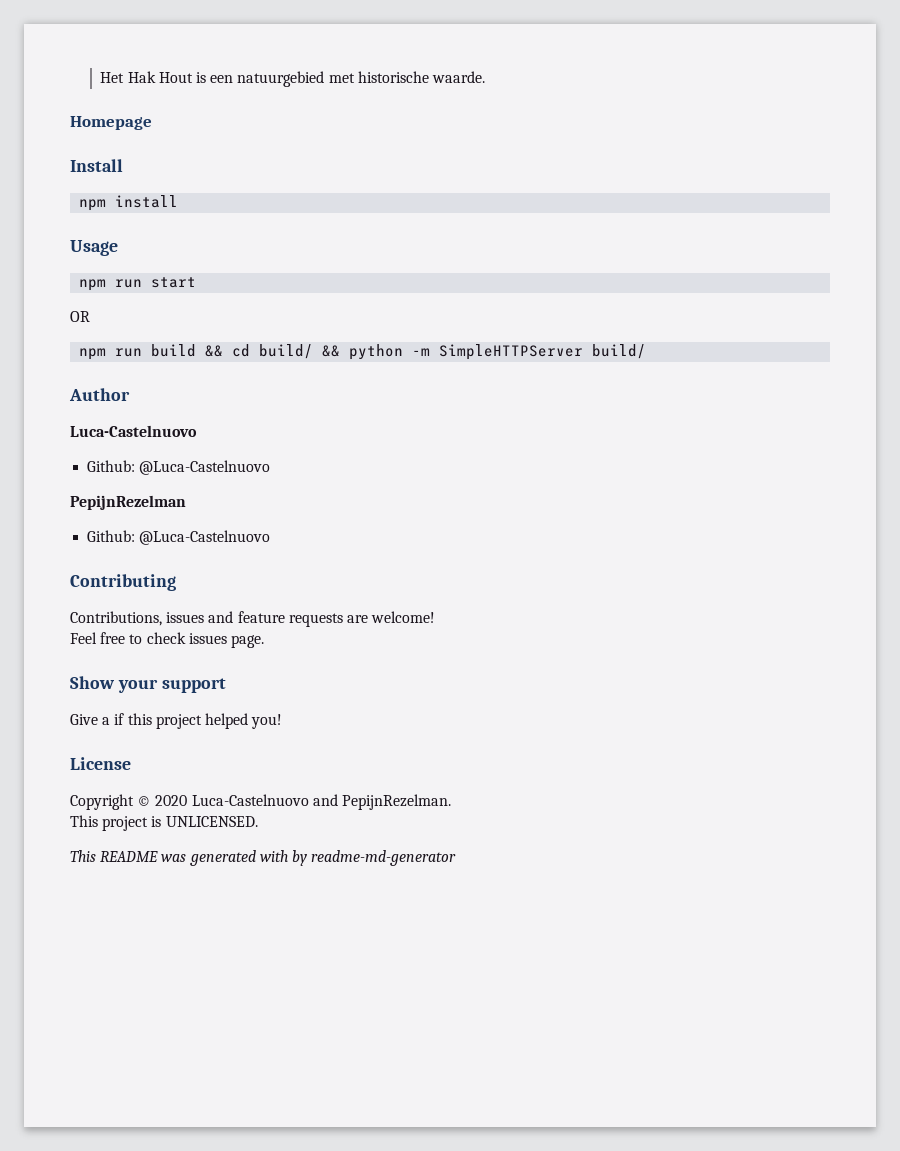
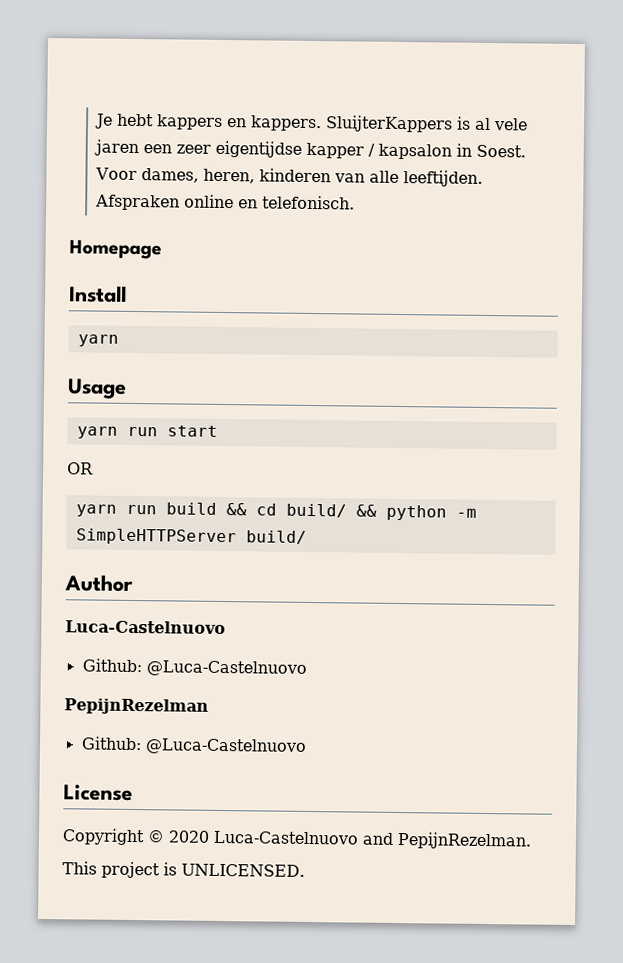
- Het Hak Hout is een natuurgebied met historische waarde.
+ Je hebt kappers en kappers. SluijterKappers is al vele jaren een zeer eigentijdse kapper / kapsalon in Soest. Voor dames, heren, kinderen van alle leeftijden. Afspraken online en telefonisch.
  Install
- npm install
+ yarn
- npm run start
+ yarn run start
- npm run build && cd build/ && python -m SimpleHTTPServer build/
+ yarn run build && cd build/ && python -m SimpleHTTPServer build/
- Contributing
- Contributions, issues and feature requests are welcome!
- Feel free to check issues page.
- Show your support
- Give a if this project helped you!
- This README was generated with by readme-md-generator

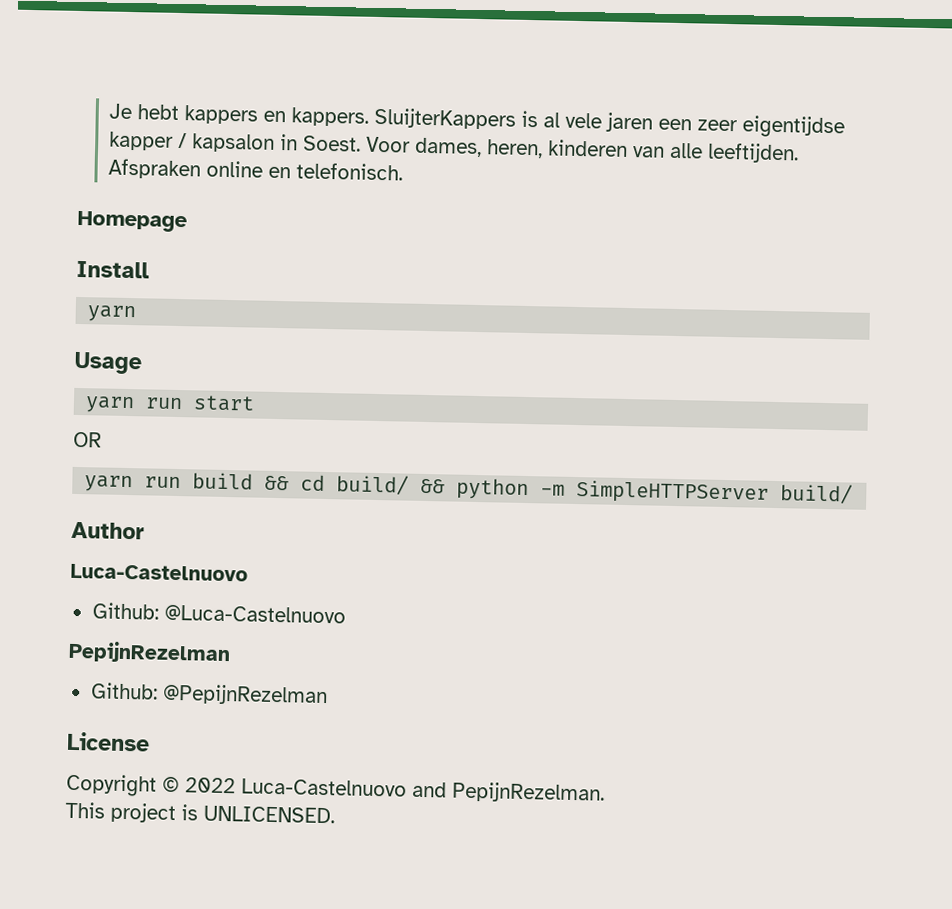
  PepijnRezelman
- Github: @Luca-Castelnuovo
+ Github: @PepijnRezelman
- Copyright © 2020 Luca-Castelnuovo and PepijnRezelman.
+ Copyright © 2022 Luca-Castelnuovo and PepijnRezelman.

